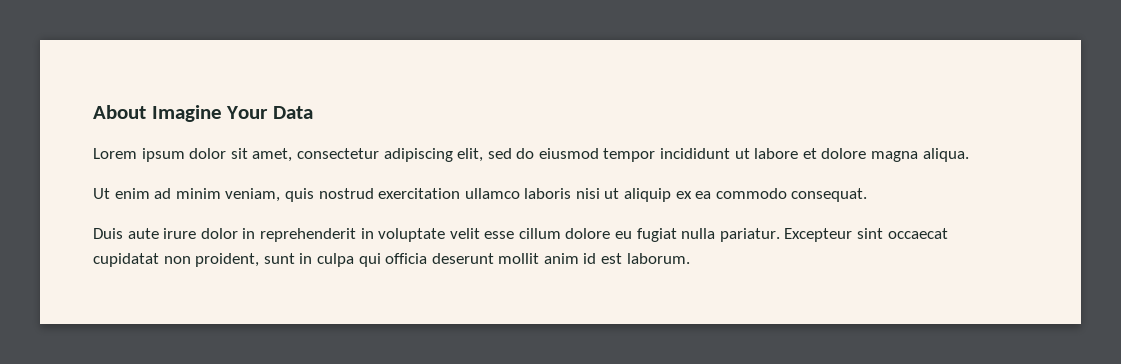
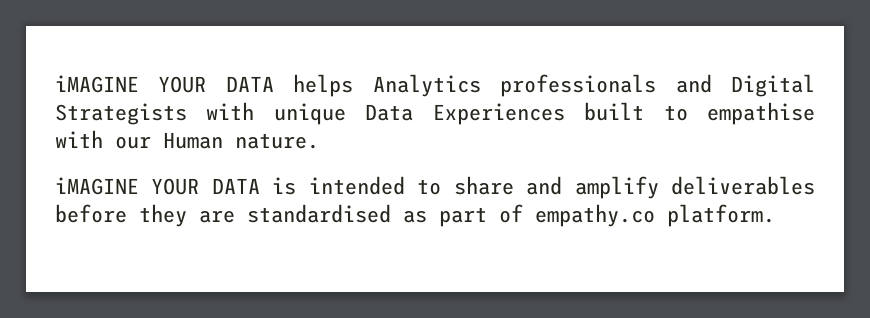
- About Imagine Your Data
- Lorem ipsum dolor sit amet, consectetur adipiscing elit, sed do eiusmod tempor incididunt ut labore et dolore magna aliqua.
- Ut enim ad minim veniam, quis nostrud exercitation ullamco laboris nisi ut aliquip ex ea commodo consequat.
- Duis aute irure dolor in reprehenderit in voluptate velit esse cillum dolore eu fugiat nulla pariatur. Excepteur sint occaecat cupidatat non proident, sunt in culpa qui officia deserunt mollit anim id est laborum.
+ iMAGINE YOUR DATA helps Analytics professionals and Digital Strategists with unique Data Experiences built to empathise with our Human nature.
+ iMAGINE YOUR DATA is intended to share and amplify deliverables before they are standardised as part of empathy.co platform.

